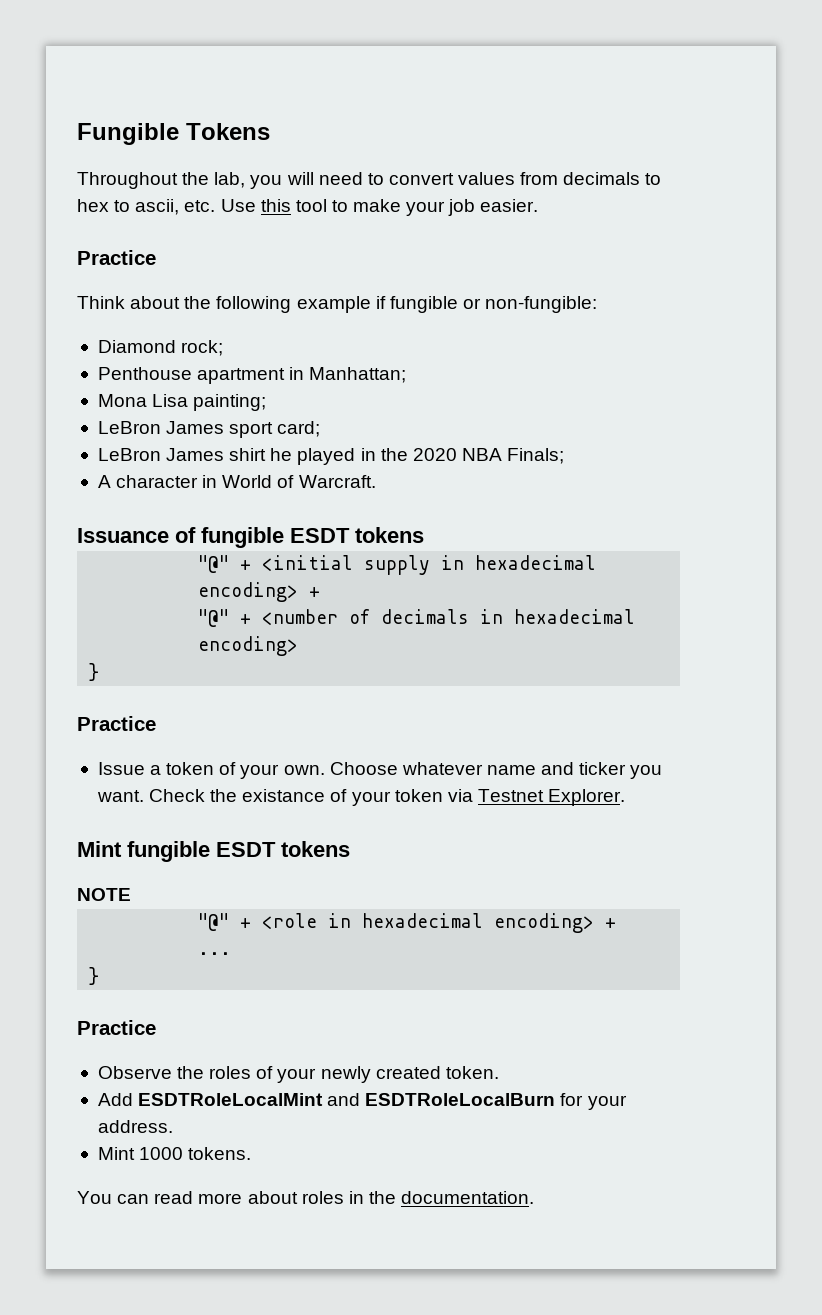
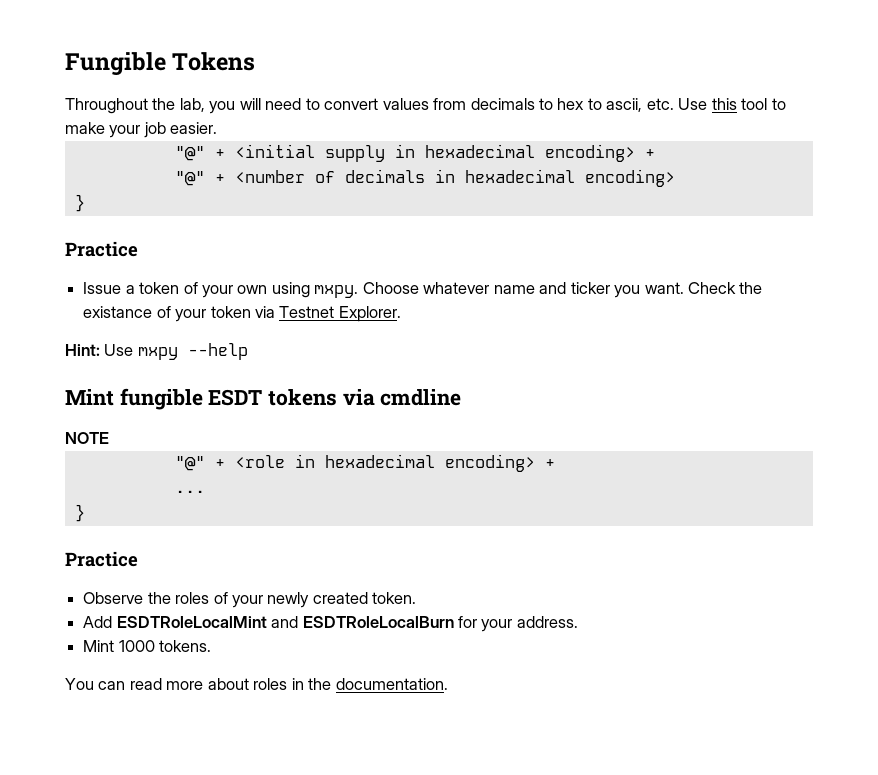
  Throughout the lab, you will need to convert values from decimals to hex to ascii, etc. Use this tool to make your job easier.
- Practice
- Think about the following example if fungible or non-fungible:
- Diamond rock;
- Penthouse apartment in Manhattan;
- Mona Lisa painting;
- LeBron James sport card;
- LeBron James shirt he played in the 2020 NBA Finals;
- A character in World of Warcraft.
- Issuance of fungible ESDT tokens
- Issue a token of your own.
+ Issue a token of your own using mxpy.
+ Hint: Use mxpy --help
- Mint fungible ESDT tokens
+ Mint fungible ESDT tokens via cmdline

